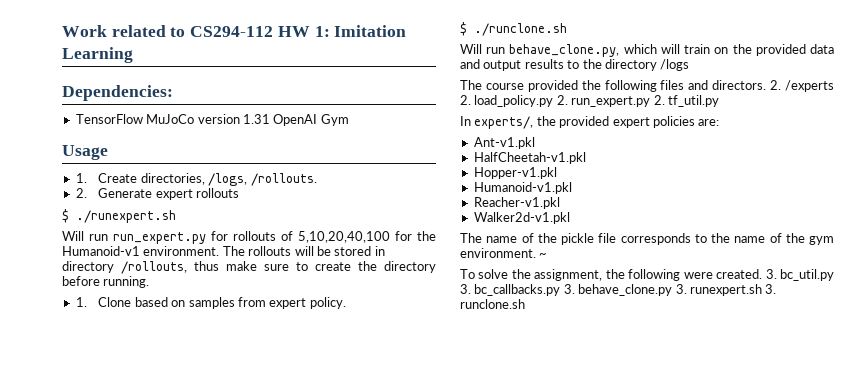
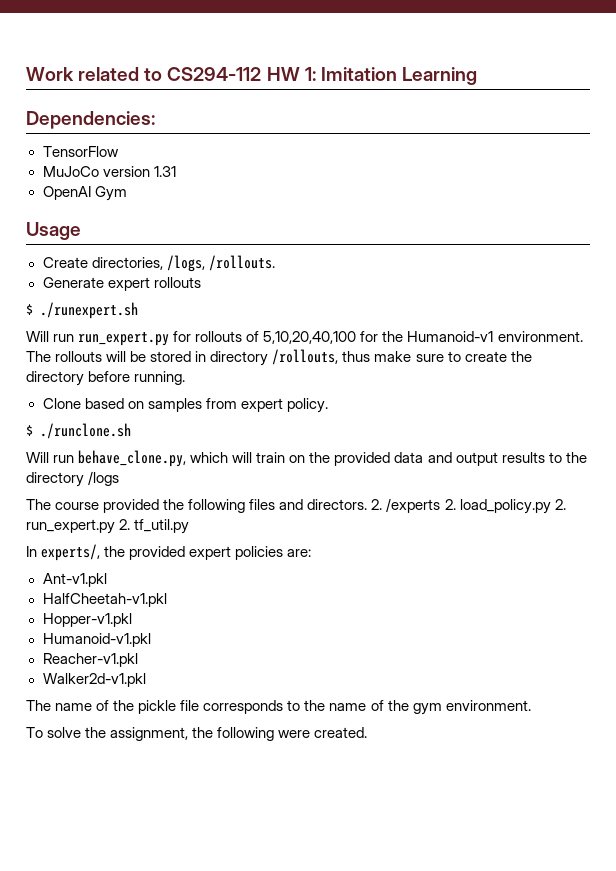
- TensorFlow MuJoCo version 1.31 OpenAI Gym
+ TensorFlow
+ MuJoCo version 1.31
+ OpenAI Gym
- 1. Create directories, /logs, /rollouts.
+ Create directories, /logs, /rollouts.
- 2. Generate expert rollouts
+ Generate expert rollouts
- 1. Clone based on samples from expert policy.
+ Clone based on samples from expert policy.
- ~
- 3. bc_util.py 3. bc_callbacks.py 3. behave_clone.py 3. runexpert.sh 3. runclone.sh

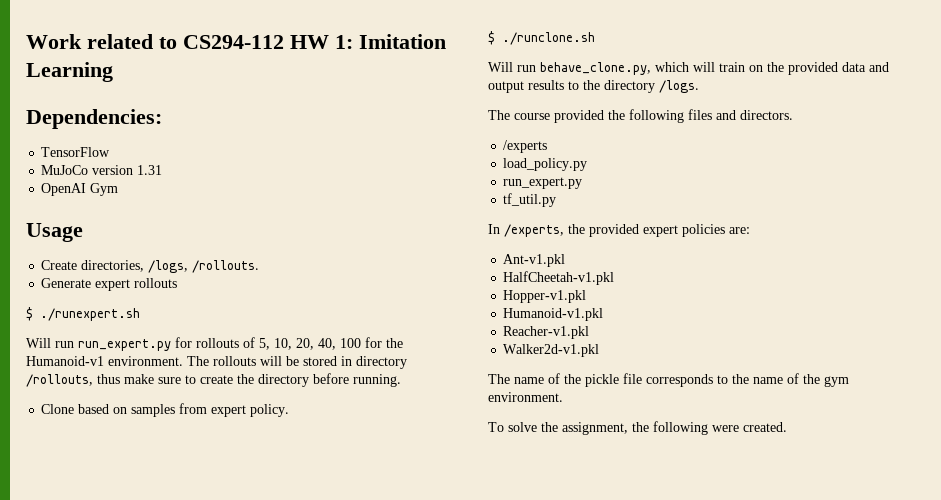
- Will run run_expert.py for rollouts of 5,10,20,40,100 for the Humanoid-v1 environment.
+ Will run run_expert.py for rollouts of 5, 10, 20, 40, 100 for the Humanoid-v1 environment.
- Will run behave_clone.py, which will train on the provided data and output results to the directory /logs
+ Will run behave_clone.py, which will train on the provided data and output results to the directory /logs.
- The course provided the following files and directors. 2. /experts 2. load_policy.py 2. run_expert.py 2. tf_util.py
+ The course provided the following files and directors.
+ /experts
+ load_policy.py
+ run_expert.py
+ tf_util.py
- In experts/, the provided expert policies are:
+ In /experts, the provided expert policies are:

